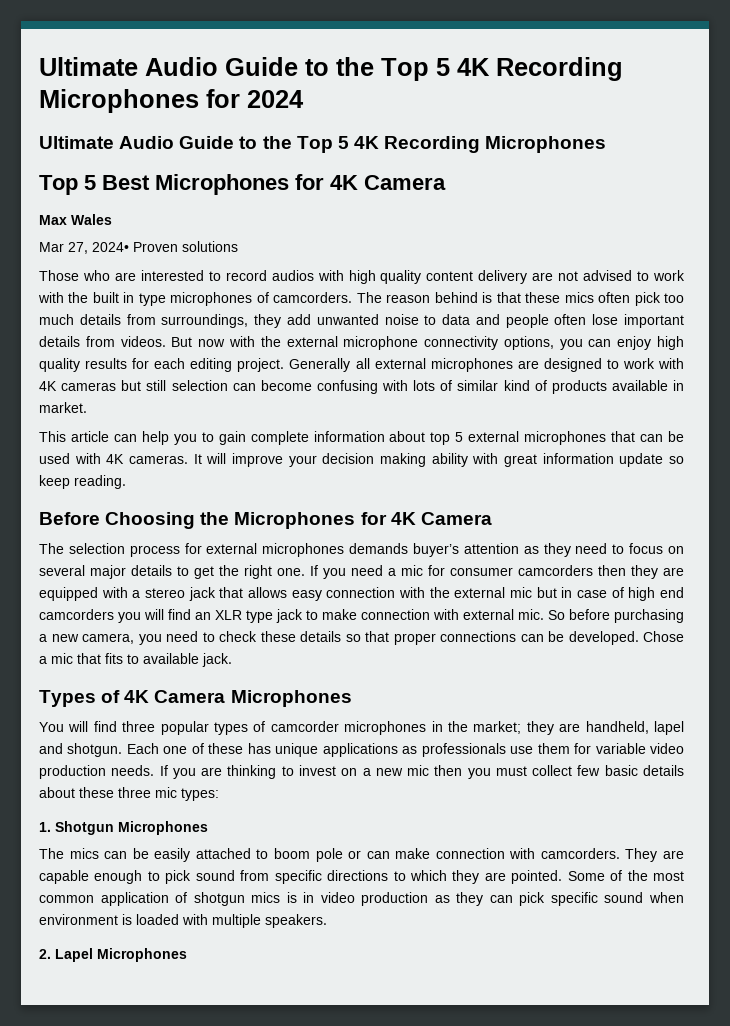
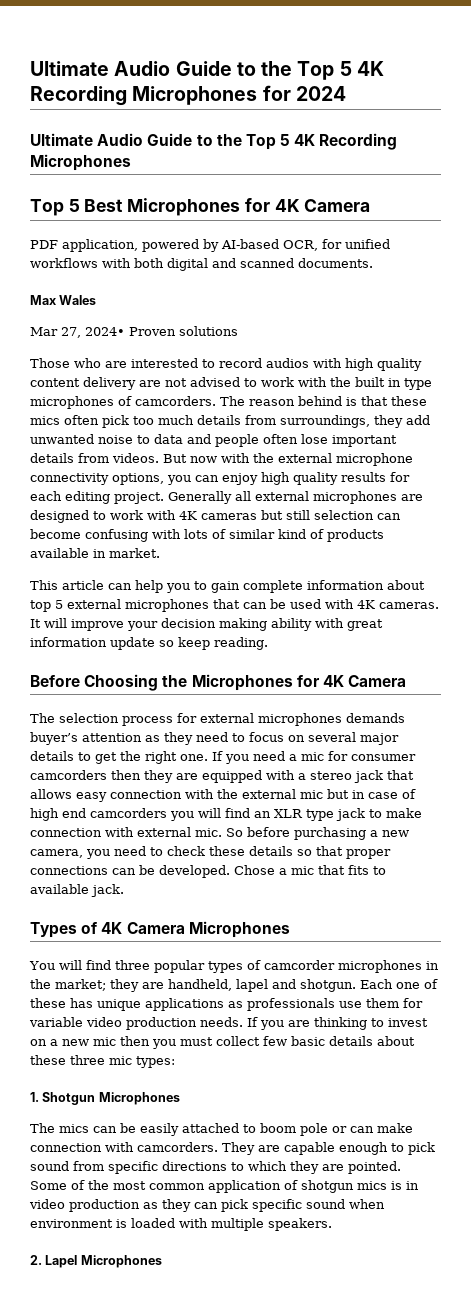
+ PDF application, powered by AI-based OCR, for unified workflows with both digital and scanned documents.

